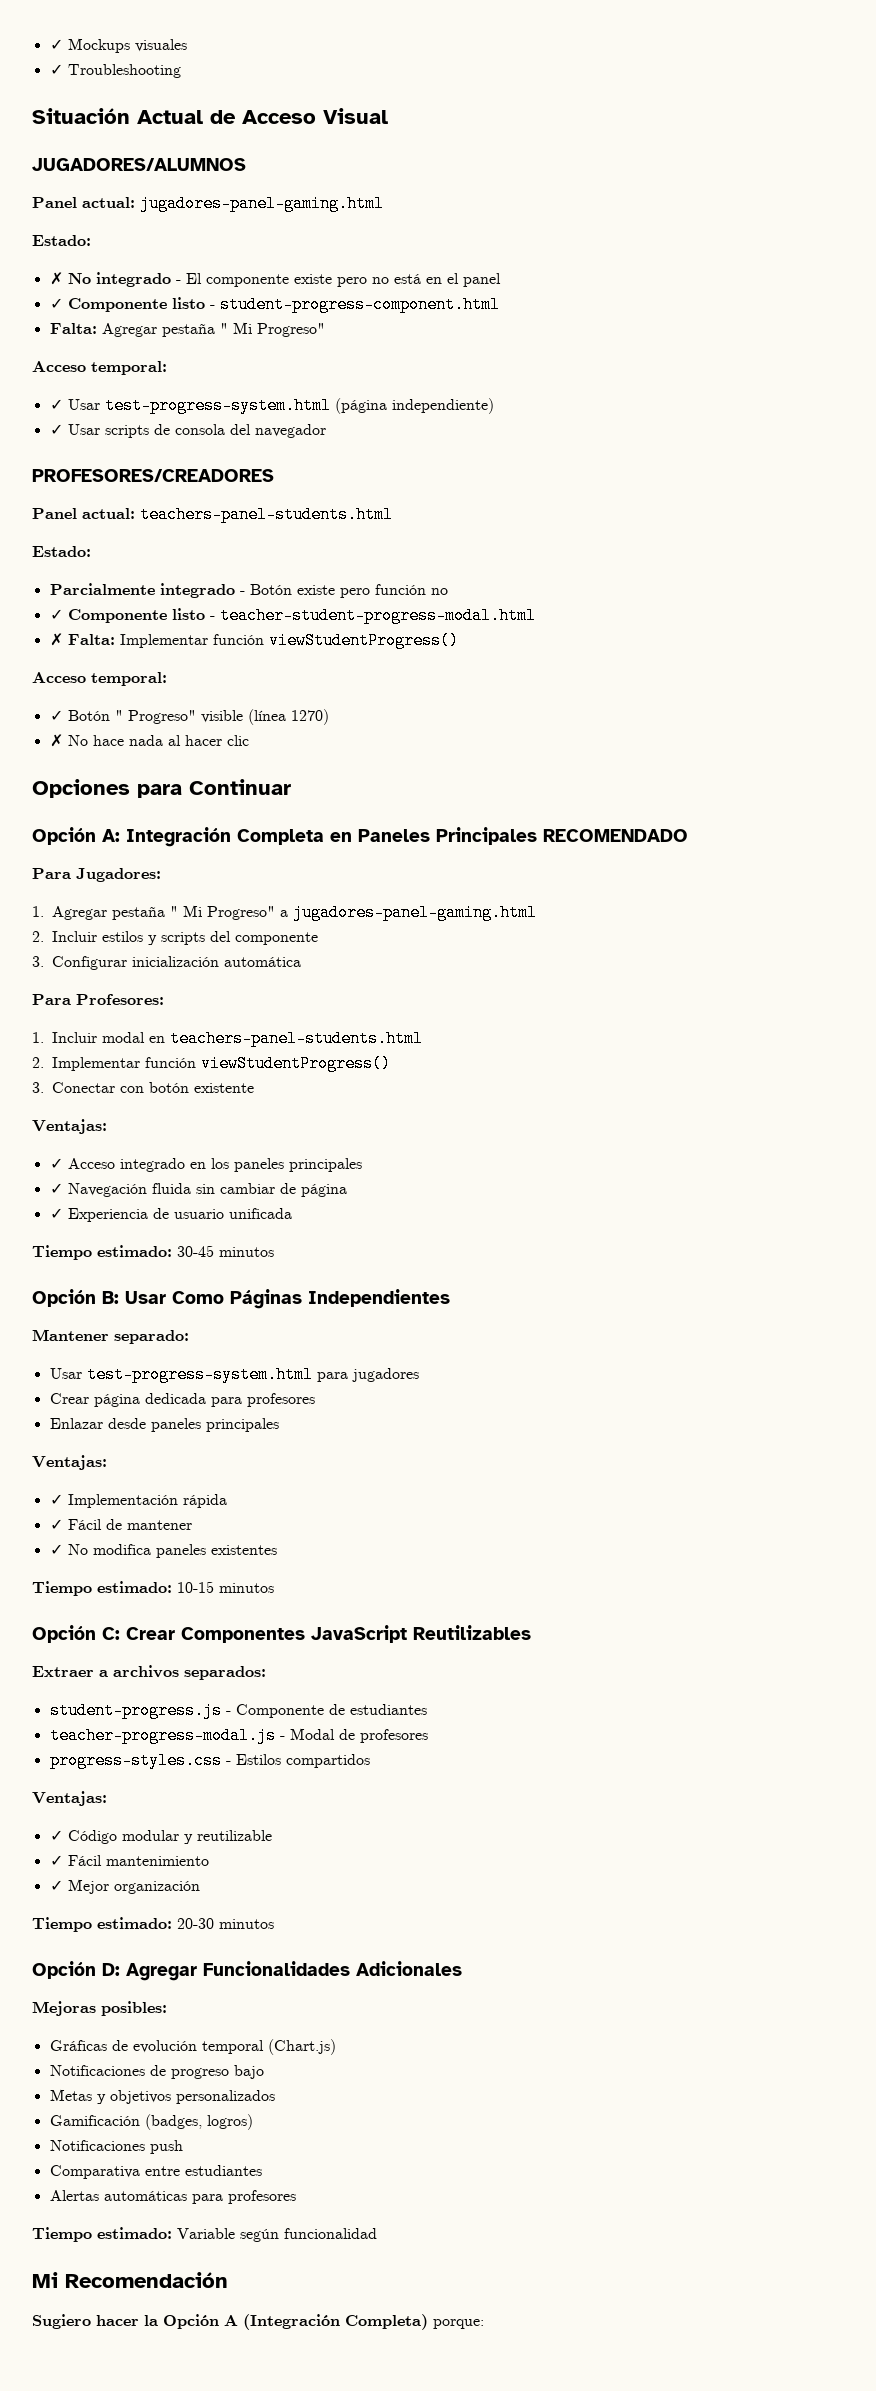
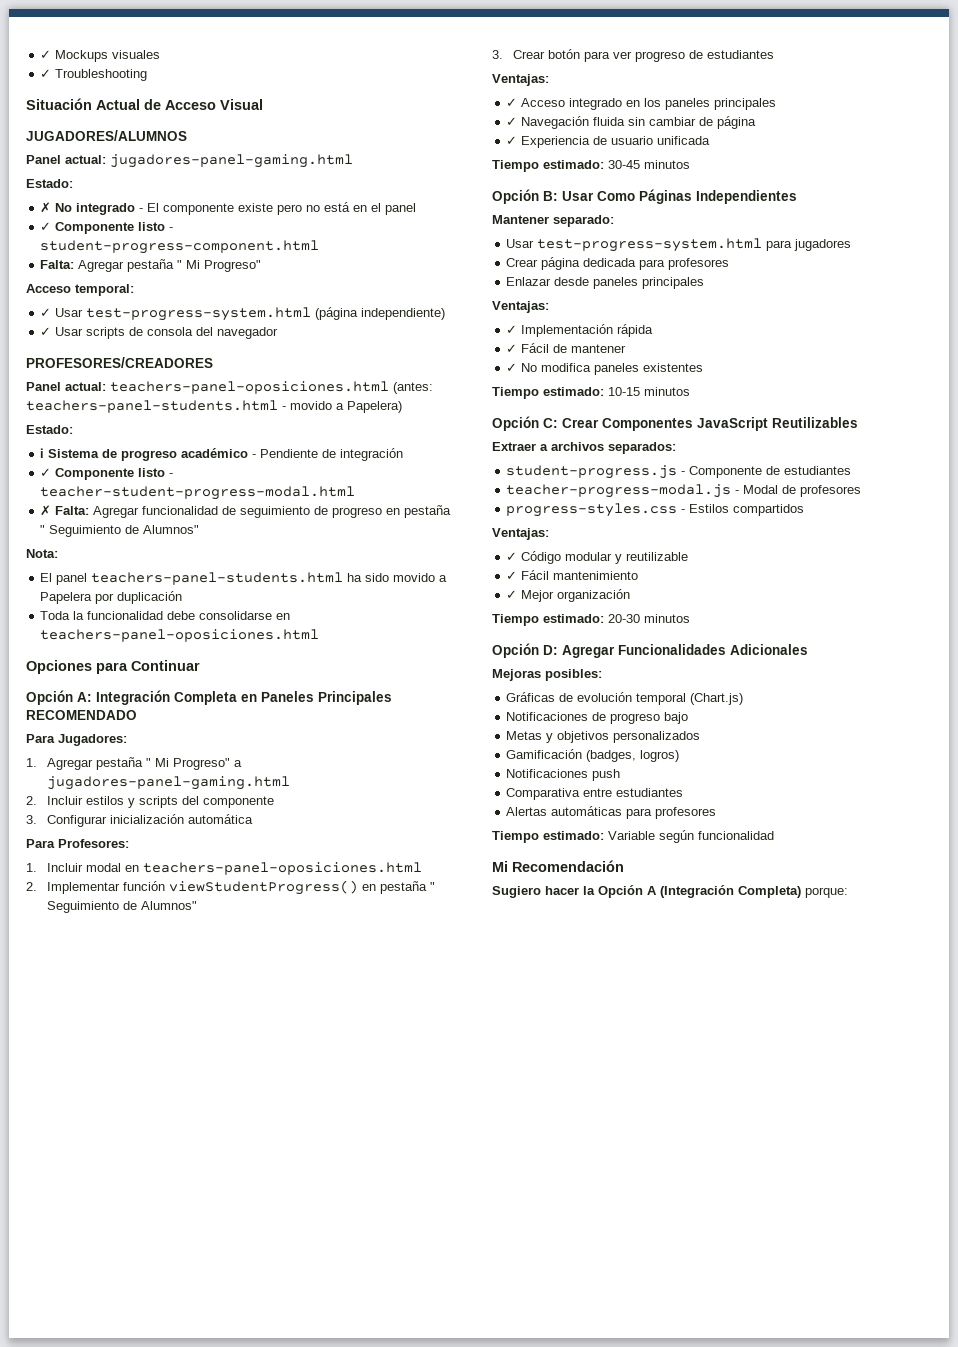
- Panel actual: teachers-panel-students.html
+ Panel actual: teachers-panel-oposiciones.html (antes: teachers-panel-students.html - movido a Papelera)
  Estado:
- Parcialmente integrado - Botón existe pero función no
+ ℹ Sistema de progreso académico - Pendiente de integración
- ✗ Falta: Implementar función viewStudentProgress()
- Acceso temporal:
- ✓ Botón " Progreso" visible (línea 1270)
- ✗ No hace nada al hacer clic
+ ✗ Falta: Agregar funcionalidad de seguimiento de progreso en pestaña " Seguimiento de Alumnos"
+ Nota:
+ El panel teachers-panel-students.html ha sido movido a Papelera por duplicación
+ Toda la funcionalidad debe consolidarse en teachers-panel-oposiciones.html
- 1. Incluir modal en teachers-panel-students.html
+ 1. Incluir modal en teachers-panel-oposiciones.html
- 2. Implementar función viewStudentProgress()
- 3. Conectar con botón existente
+ 2. Implementar función viewStudentProgress() en pestaña " Seguimiento de Alumnos"
+ 3. Crear botón para ver progreso de estudiantes

